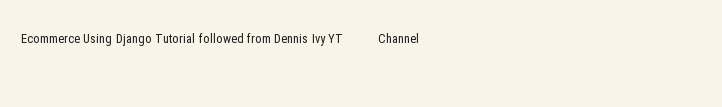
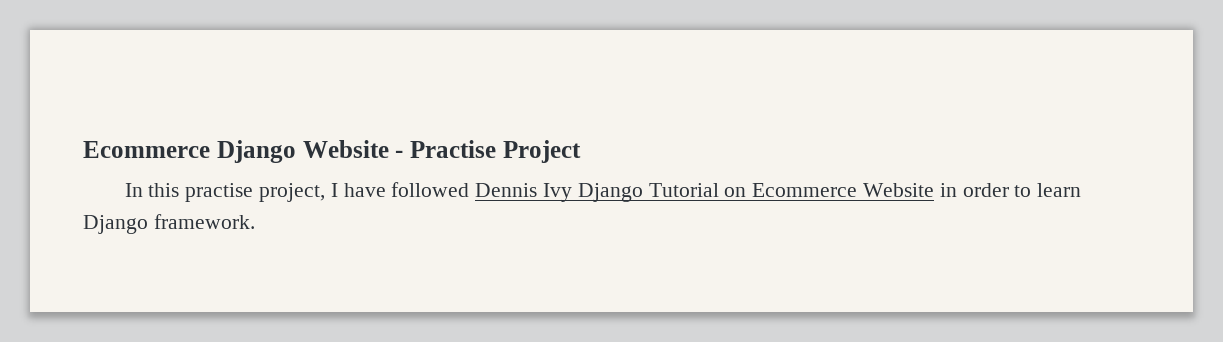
- Ecommerce Using Django Tutorial followed from Dennis Ivy YT Channel
+ Ecommerce Django Website - Practise Project
+ In this practise project, I have followed Dennis Ivy Django Tutorial on Ecommerce Website in order to learn Django framework.

